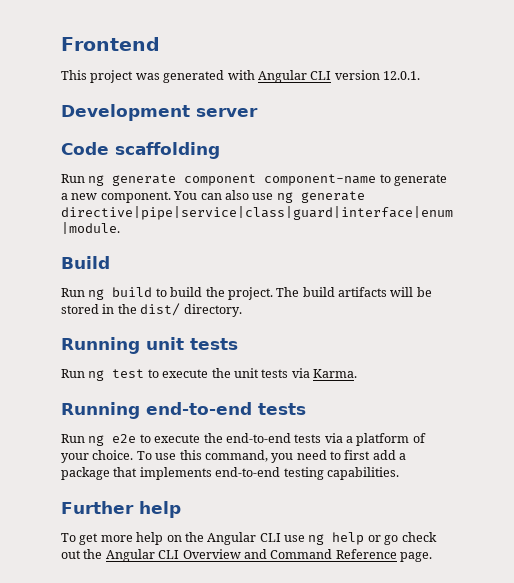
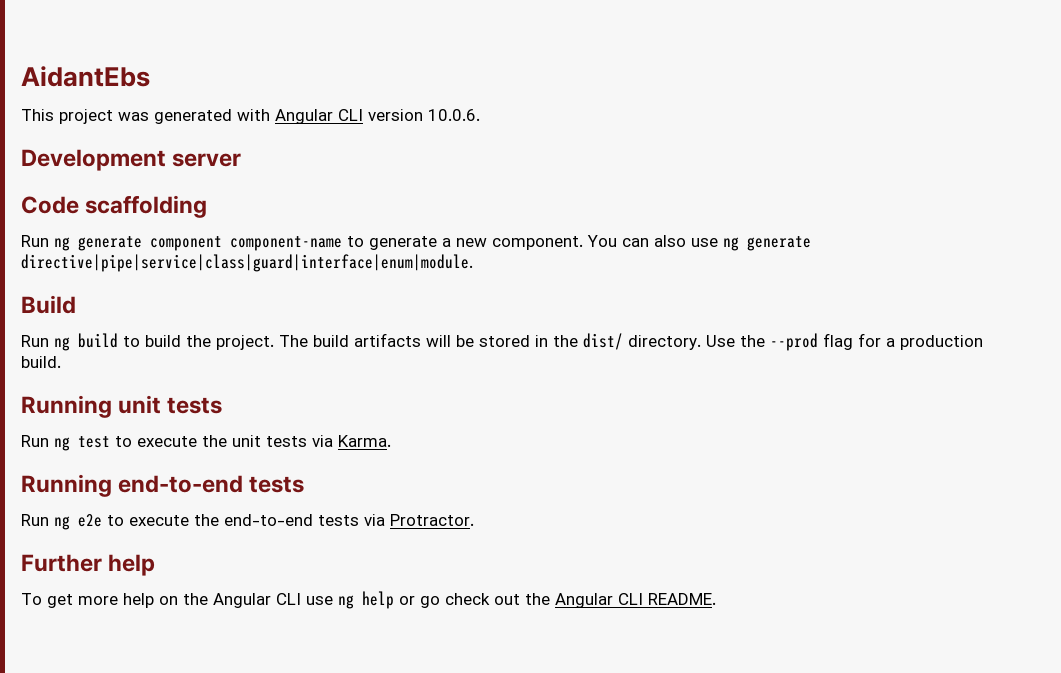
- Frontend
+ AidantEbs
- This project was generated with Angular CLI version 12.0.1.
+ This project was generated with Angular CLI version 10.0.6.
+ Use the --prod flag for a production build.
- Run ng e2e to execute the end-to-end tests via a platform of your choice. To use this command, you need to first add a package that implements end-to-end testing capabilities.
+ Run ng e2e to execute the end-to-end tests via Protractor.
- To get more help on the Angular CLI use ng help or go check out the Angular CLI Overview and Command Reference page.
+ To get more help on the Angular CLI use ng help or go check out the Angular CLI README.

